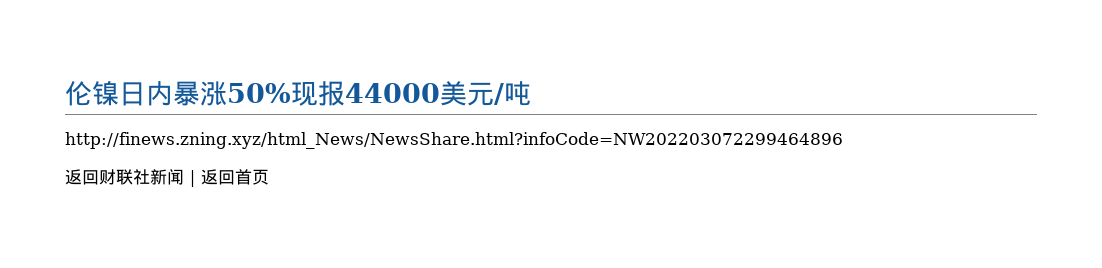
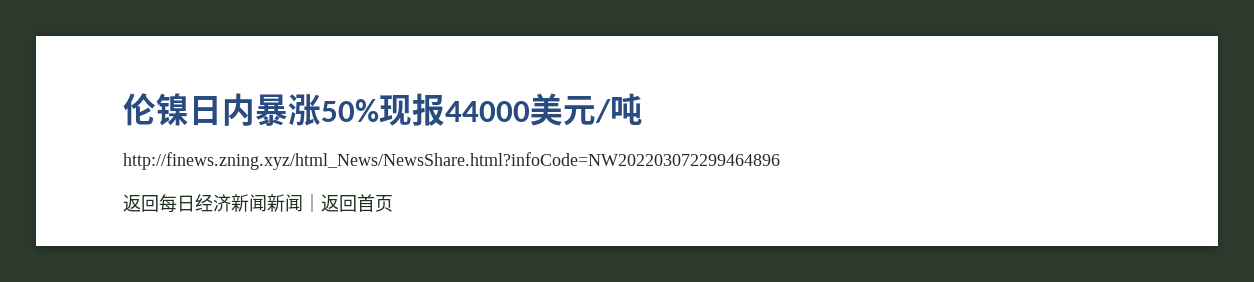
- 返回财联社新闻｜返回首页
+ 返回每日经济新闻新闻｜返回首页

